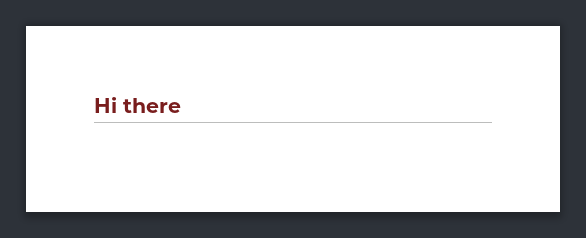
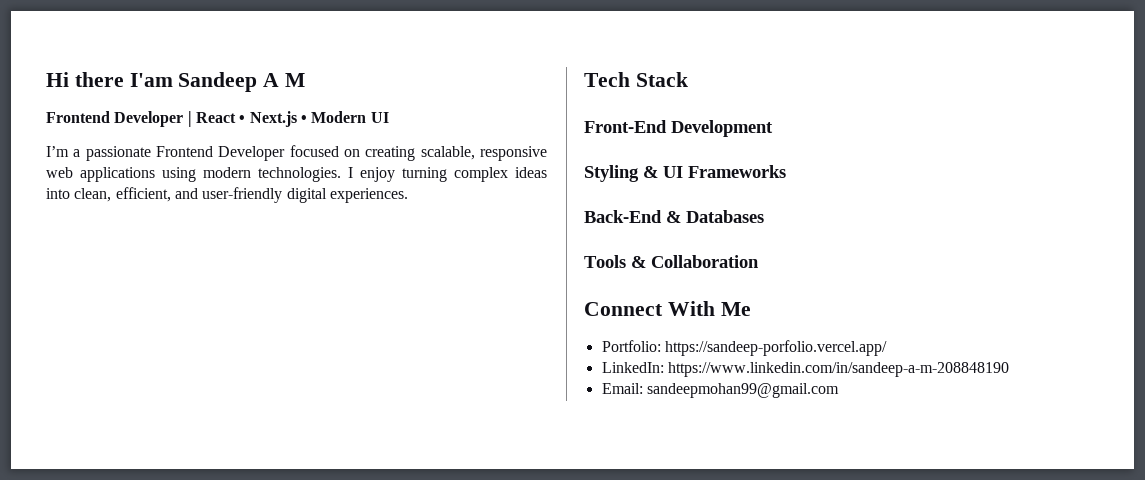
- Hi there
+ Hi there I'am Sandeep A M
+ Frontend Developer | React • Next.js • Modern UI
+ I’m a passionate Frontend Developer focused on creating scalable, responsive web applications using modern technologies. I enjoy turning complex ideas into clean, efficient, and user-friendly digital experiences.
+ Tech Stack
+ Front-End Development
+ Styling & UI Frameworks
+ Back-End & Databases
+ Tools & Collaboration
+ Connect With Me
+ Portfolio: https://sandeep-porfolio.vercel.app/
+ LinkedIn: https://www.linkedin.com/in/sandeep-a-m-208848190
+ Email: sandeepmohan99@gmail.com

